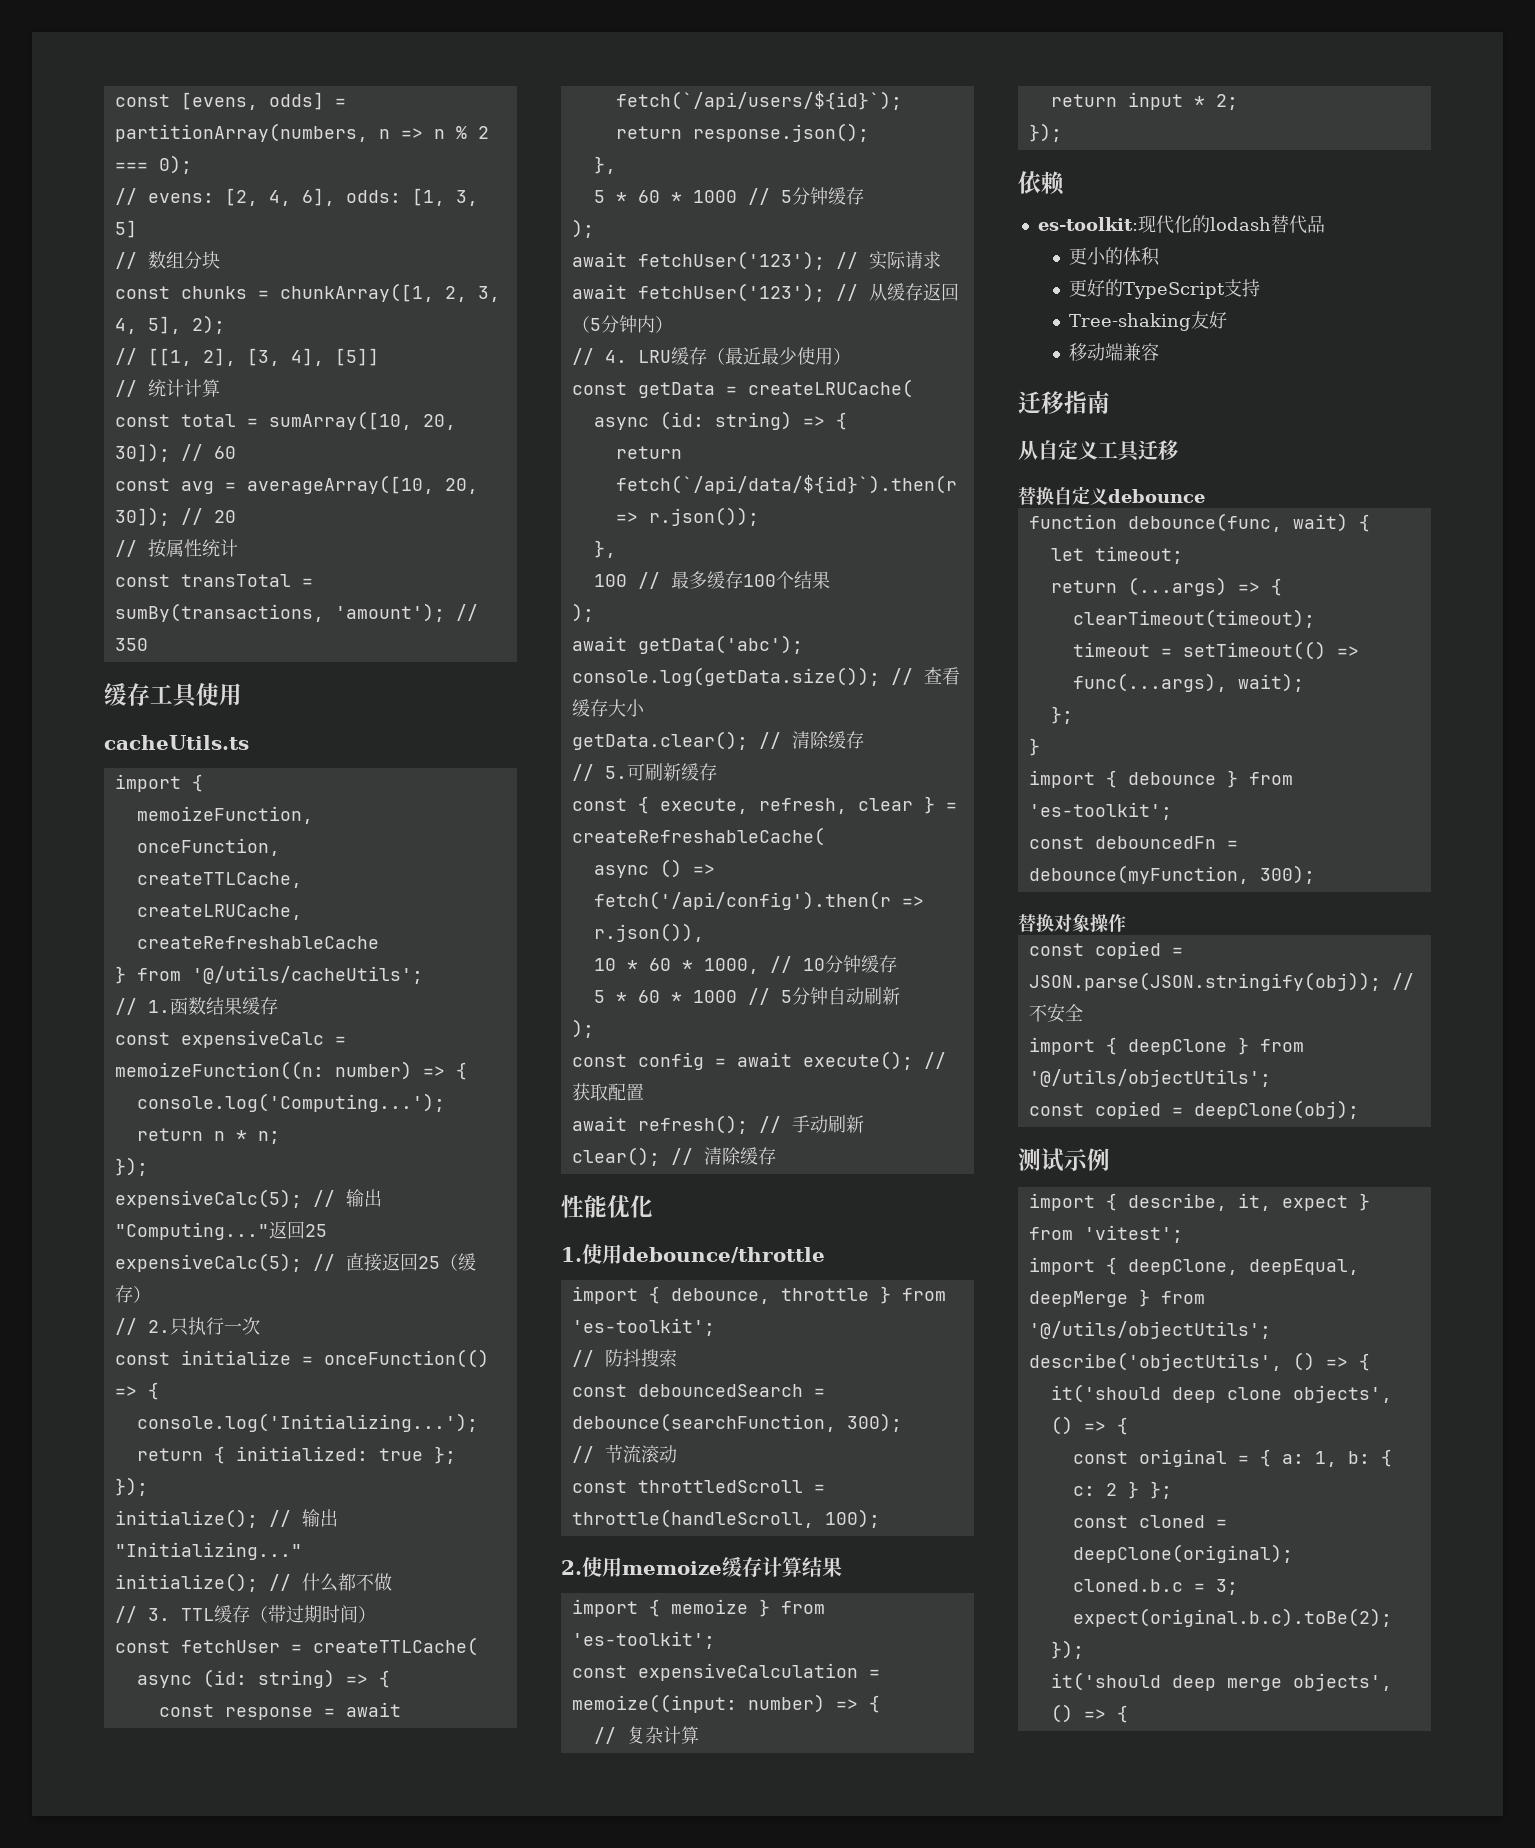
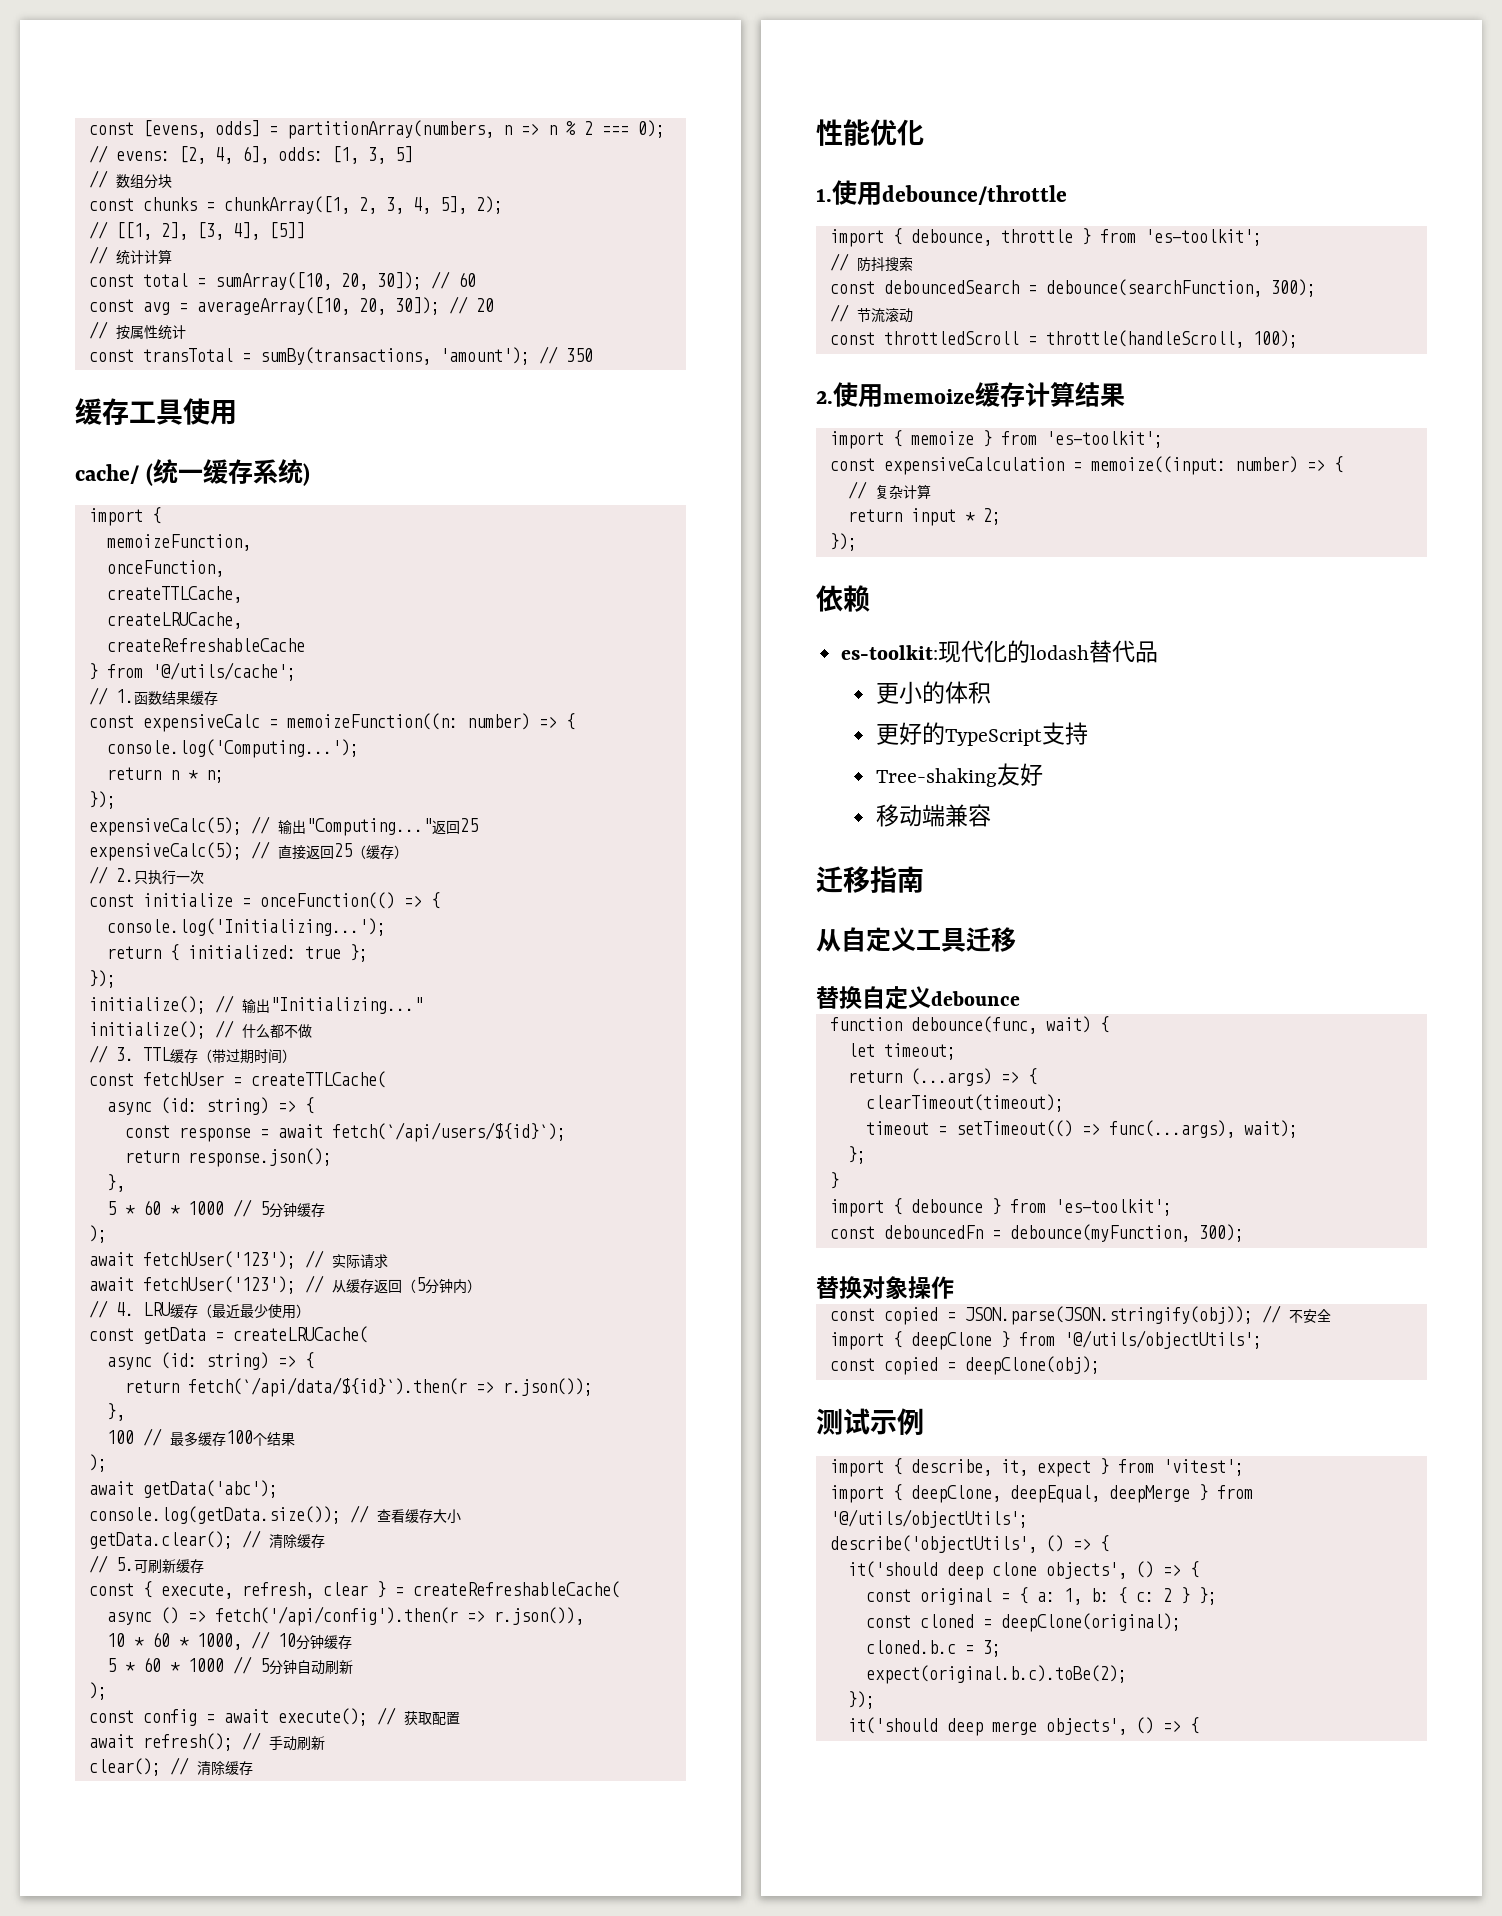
- cacheUtils.ts
+ cache/ (统一缓存系统)
- } from '@/utils/cacheUtils';
+ } from '@/utils/cache';

